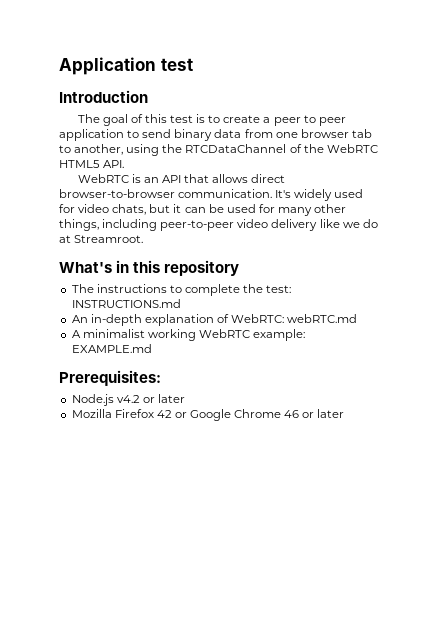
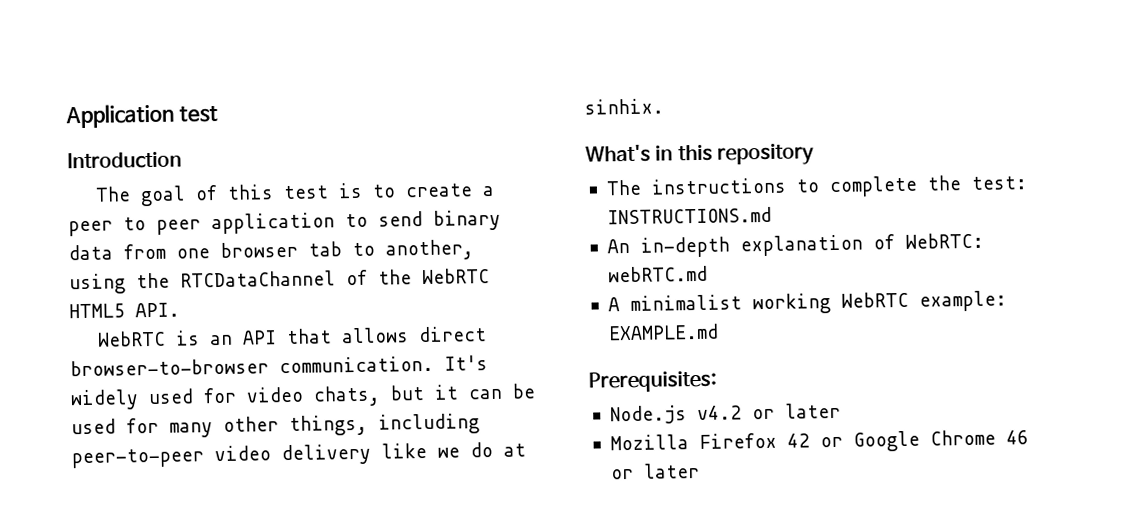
- It's widely used for video chats, but it can be used for many other things, including peer-to-peer video delivery like we do at Streamroot.
+ It's widely used for video chats, but it can be used for many other things, including peer-to-peer video delivery like we do at sinhix.

